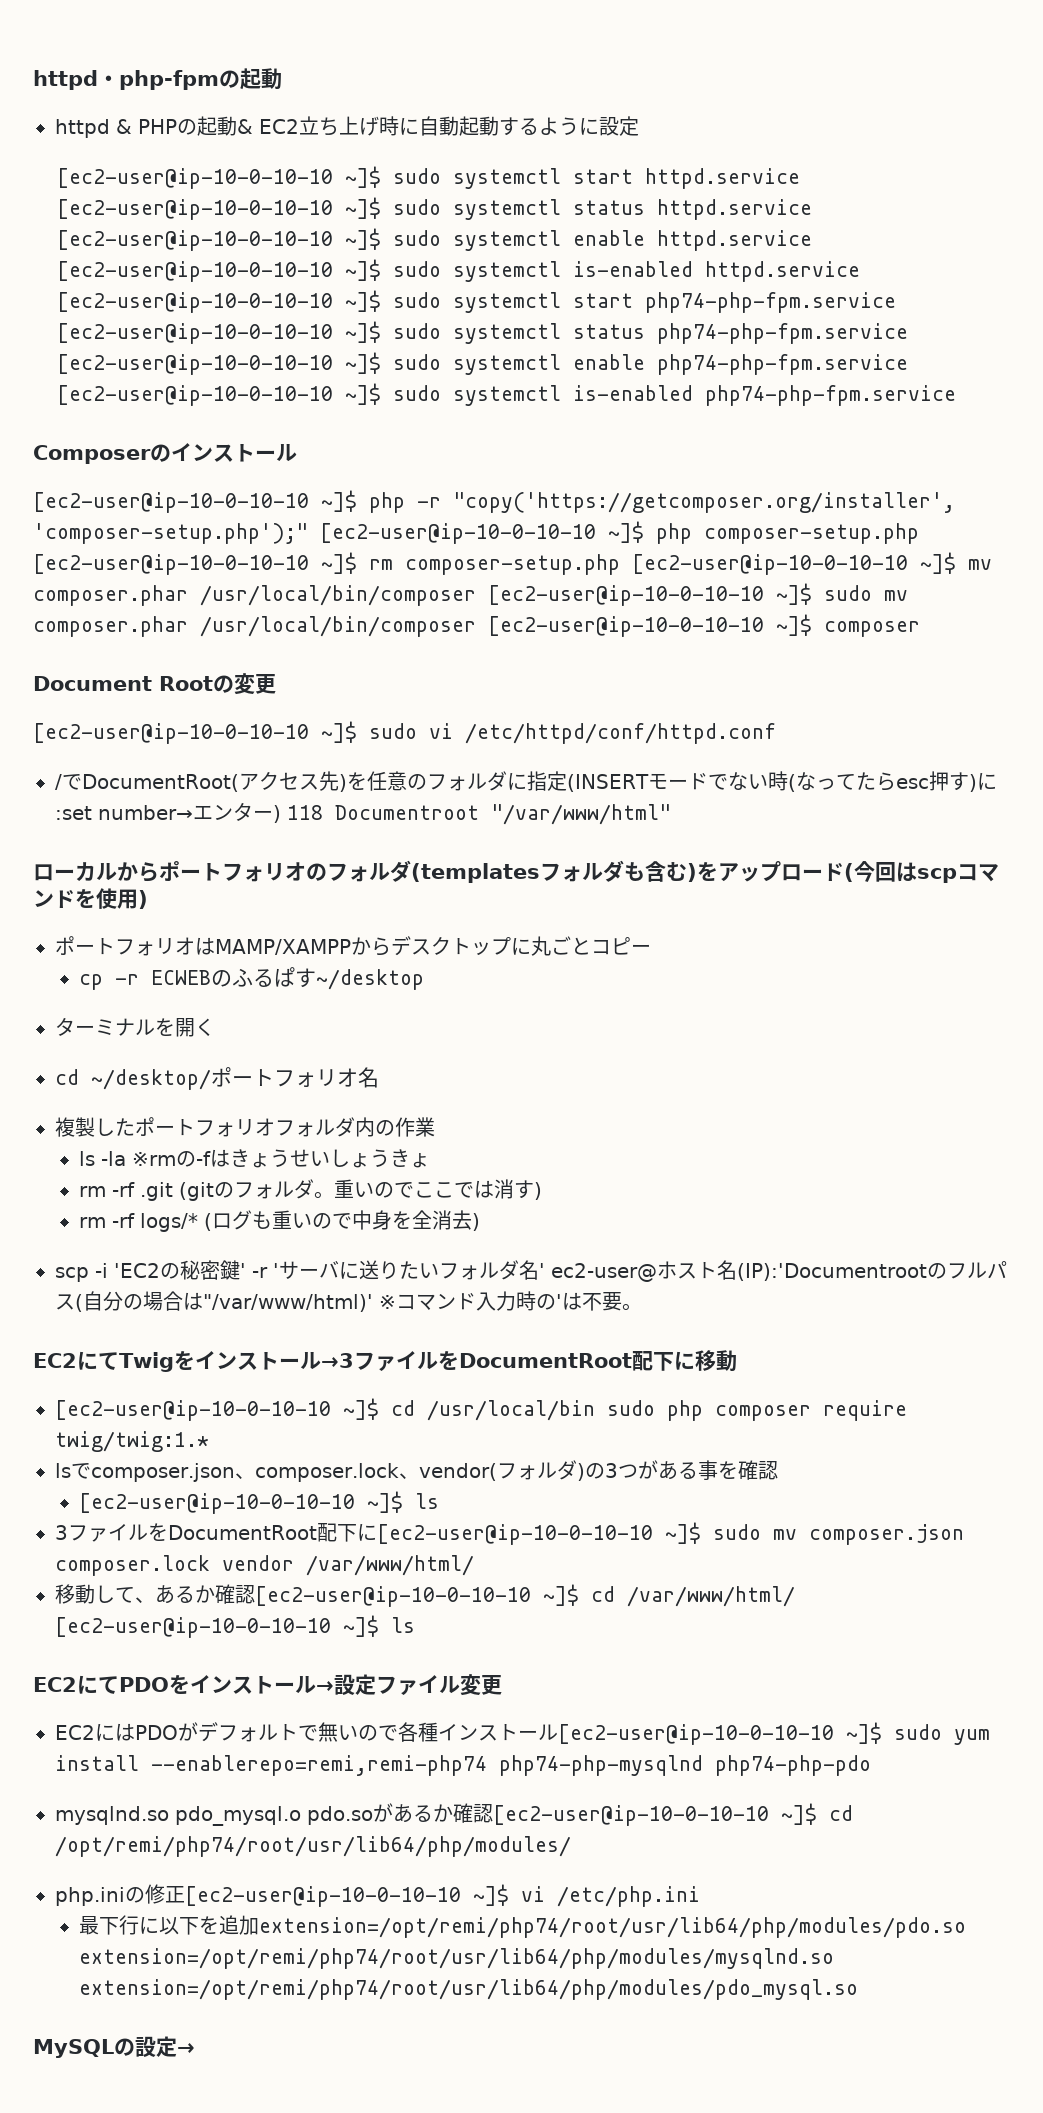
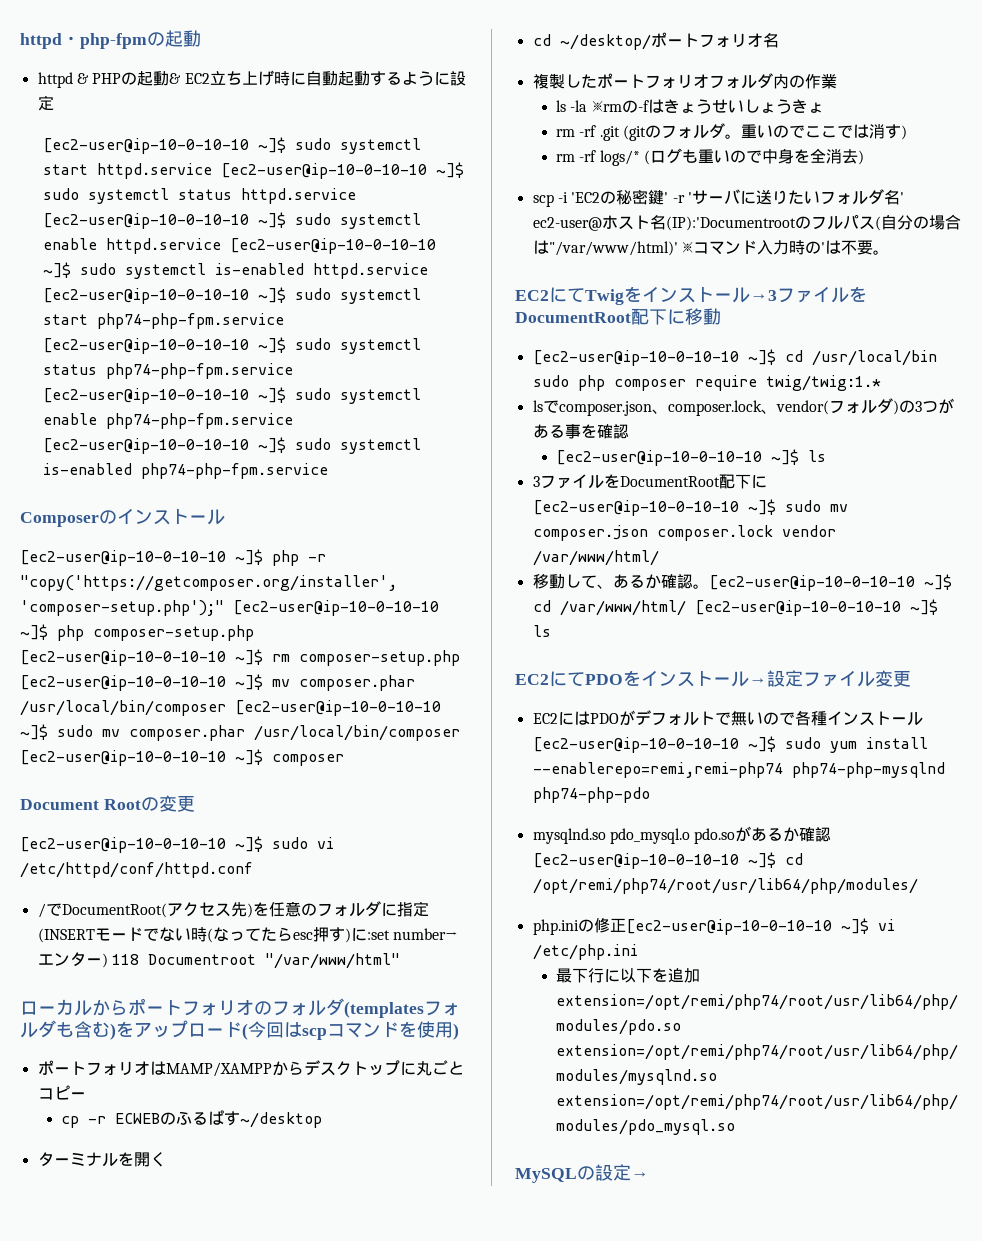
- 移動して、あるか確認[ec2-user@ip-10-0-10-10 ~]$ cd /var/www/html/ [ec2-user@ip-10-0-10-10 ~]$ ls
+ 移動して、あるか確認。[ec2-user@ip-10-0-10-10 ~]$ cd /var/www/html/ [ec2-user@ip-10-0-10-10 ~]$ ls

